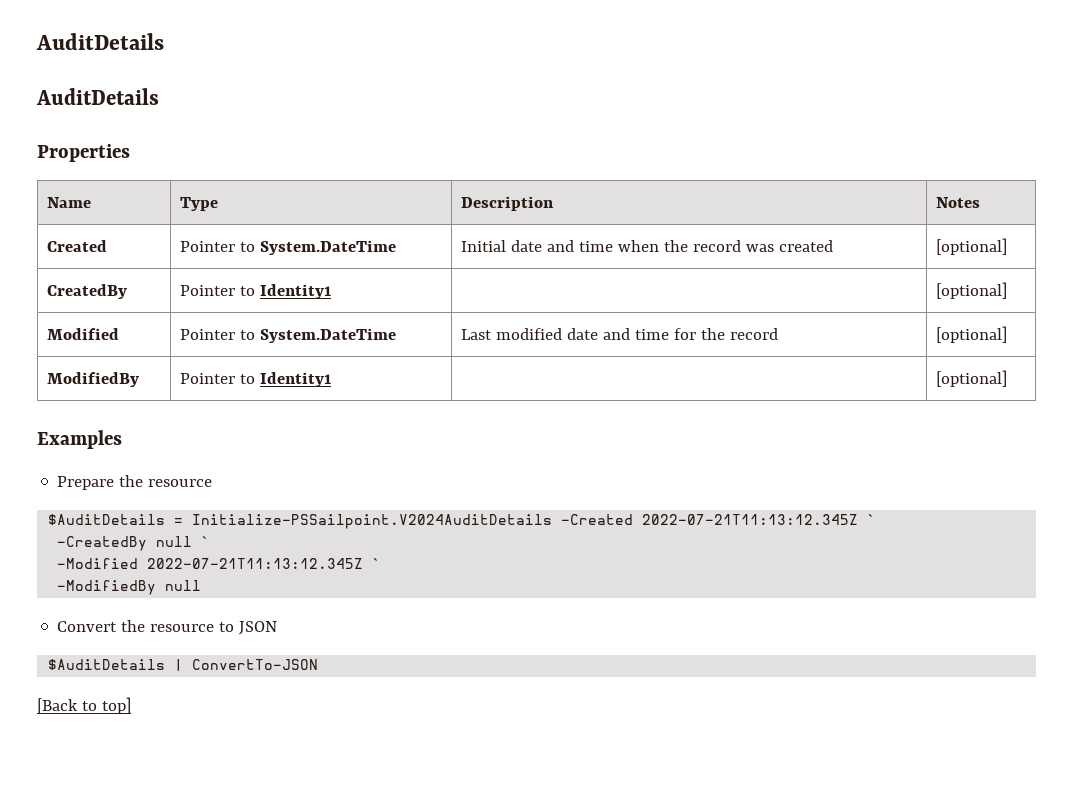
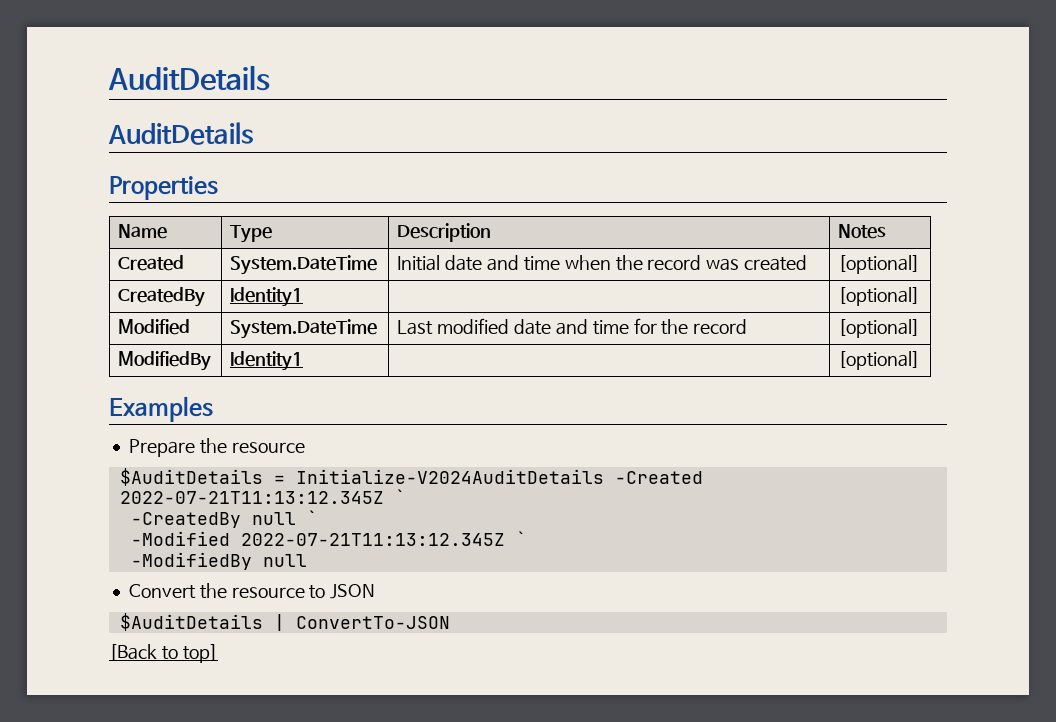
- Created | Pointer to System.DateTime | Initial date and time when the record was created | [optional]
+ Created | System.DateTime | Initial date and time when the record was created | [optional]
- CreatedBy | Pointer to Identity1 | | [optional]
+ CreatedBy | Identity1 | | [optional]
- Modified | Pointer to System.DateTime | Last modified date and time for the record | [optional]
+ Modified | System.DateTime | Last modified date and time for the record | [optional]
- ModifiedBy | Pointer to Identity1 | | [optional]
+ ModifiedBy | Identity1 | | [optional]
- $AuditDetails = Initialize-PSSailpoint.V2024AuditDetails -Created 2022-07-21T11:13:12.345Z `
+ $AuditDetails = Initialize-V2024AuditDetails -Created 2022-07-21T11:13:12.345Z `

